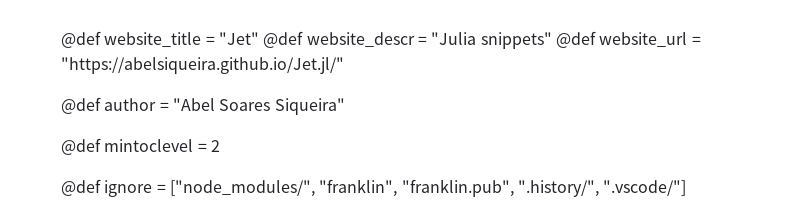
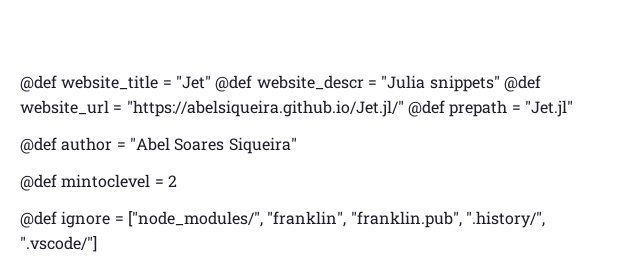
- @def website_title = "Jet" @def website_descr = "Julia snippets" @def website_url = "https://abelsiqueira.github.io/Jet.jl/"
+ @def website_title = "Jet" @def website_descr = "Julia snippets" @def website_url = "https://abelsiqueira.github.io/Jet.jl/" @def prepath = "Jet.jl"

